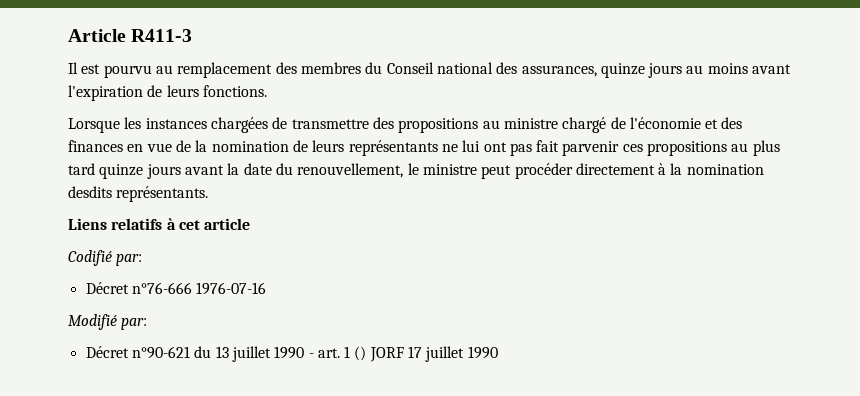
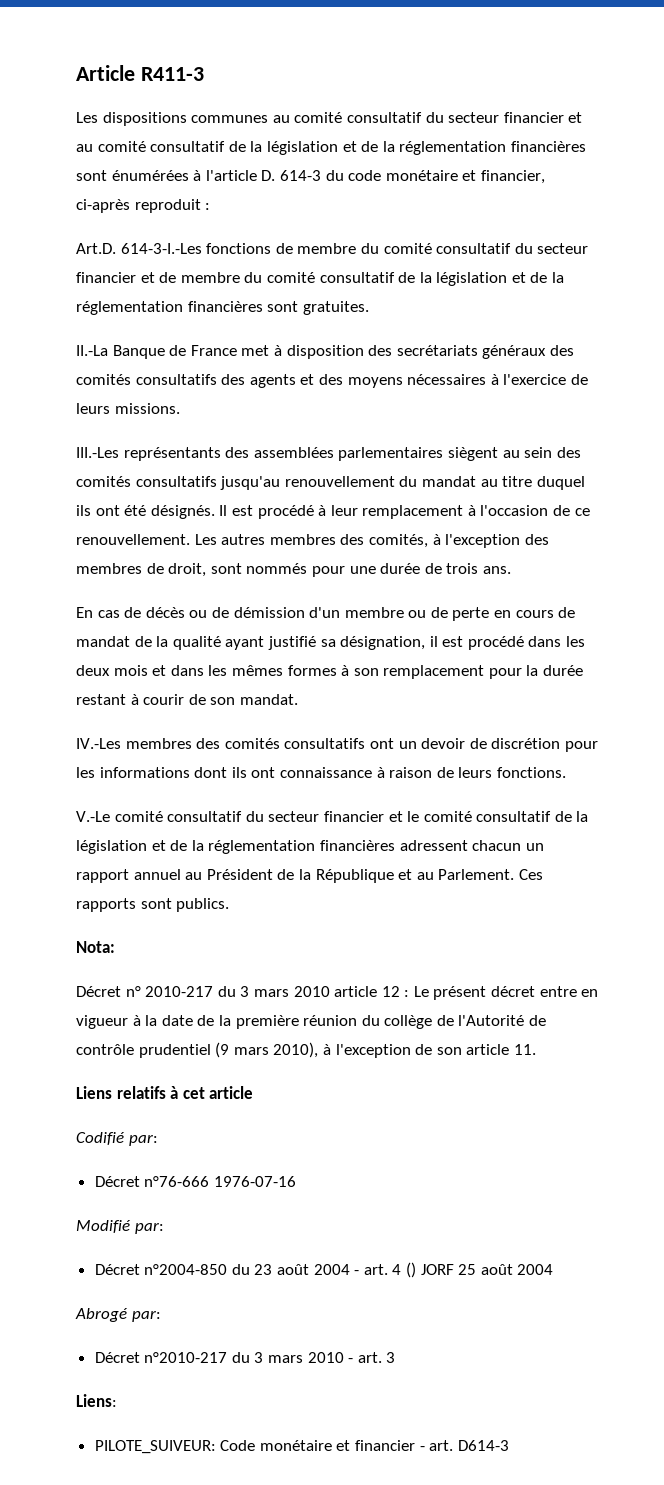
- Il est pourvu au remplacement des membres du Conseil national des assurances, quinze jours au moins avant l'expiration de leurs fonctions.
- Lorsque les instances chargées de transmettre des propositions au ministre chargé de l'économie et des finances en vue de la nomination de leurs représentants ne lui ont pas fait parvenir ces propositions au plus tard quinze jours avant la date du renouvellement, le ministre peut procéder directement à la nomination desdits représentants.
+ Les dispositions communes au comité consultatif du secteur financier et au comité consultatif de la législation et de la réglementation financières sont énumérées à l'article D. 614-3 du code monétaire et financier, ci-après reproduit :
+ Art.D. 614-3-I.-Les fonctions de membre du comité consultatif du secteur financier et de membre du comité consultatif de la législation et de la réglementation financières sont gratuites.
+ II.-La Banque de France met à disposition des secrétariats généraux des comités consultatifs des agents et des moyens nécessaires à l'exercice de leurs missions.
+ III.-Les représentants des assemblées parlementaires siègent au sein des comités consultatifs jusqu'au renouvellement du mandat au titre duquel ils ont été désignés. Il est procédé à leur remplacement à l'occasion de ce renouvellement. Les autres membres des comités, à l'exception des membres de droit, sont nommés pour une durée de trois ans.
+ En cas de décès ou de démission d'un membre ou de perte en cours de mandat de la qualité ayant justifié sa désignation, il est procédé dans les deux mois et dans les mêmes formes à son remplacement pour la durée restant à courir de son mandat.
+ IV.-Les membres des comités consultatifs ont un devoir de discrétion pour les informations dont ils ont connaissance à raison de leurs fonctions.
+ V.-Le comité consultatif du secteur financier et le comité consultatif de la législation et de la réglementation financières adressent chacun un rapport annuel au Président de la République et au Parlement. Ces rapports sont publics.
+ Nota:
+ Décret n° 2010-217 du 3 mars 2010 article 12 : Le présent décret entre en vigueur à la date de la première réunion du collège de l'Autorité de contrôle prudentiel (9 mars 2010), à l'exception de son article 11.
- Décret n°90-621 du 13 juillet 1990 - art. 1 () JORF 17 juillet 1990
+ Décret n°2004-850 du 23 août 2004 - art. 4 () JORF 25 août 2004
+ Abrogé par:
+ Décret n°2010-217 du 3 mars 2010 - art. 3
+ Liens:
+ PILOTE_SUIVEUR: Code monétaire et financier - art. D614-3

